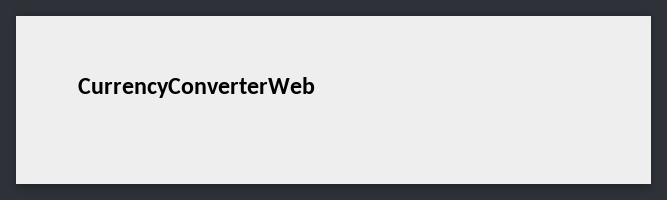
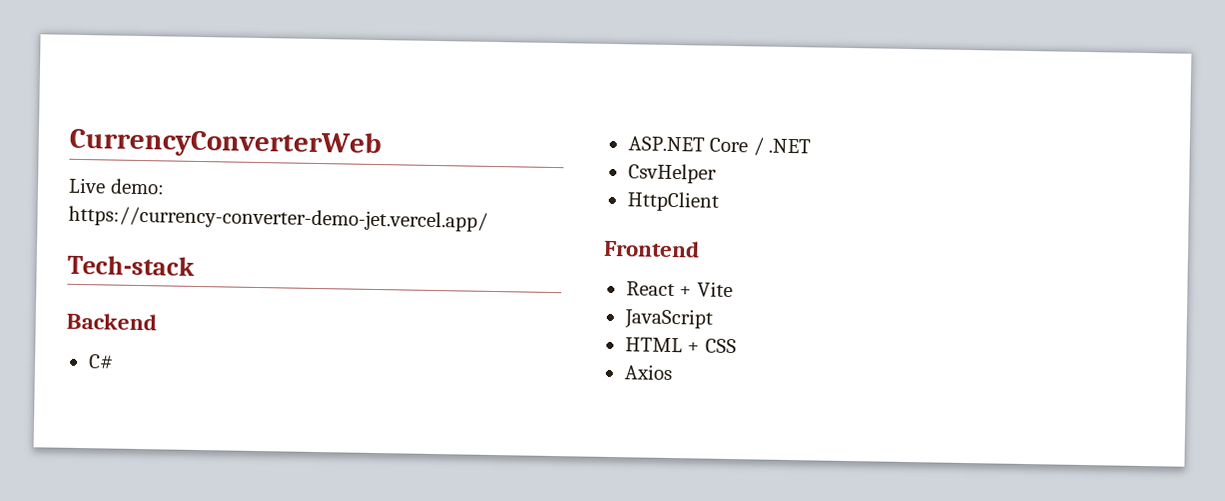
+ Live demo: https://currency-converter-demo-jet.vercel.app/
+ Tech-stack
+ Backend
+ C#
+ ASP.NET Core / .NET
+ CsvHelper
+ HttpClient
+ Frontend
+ React + Vite
+ JavaScript
+ HTML + CSS
+ Axios

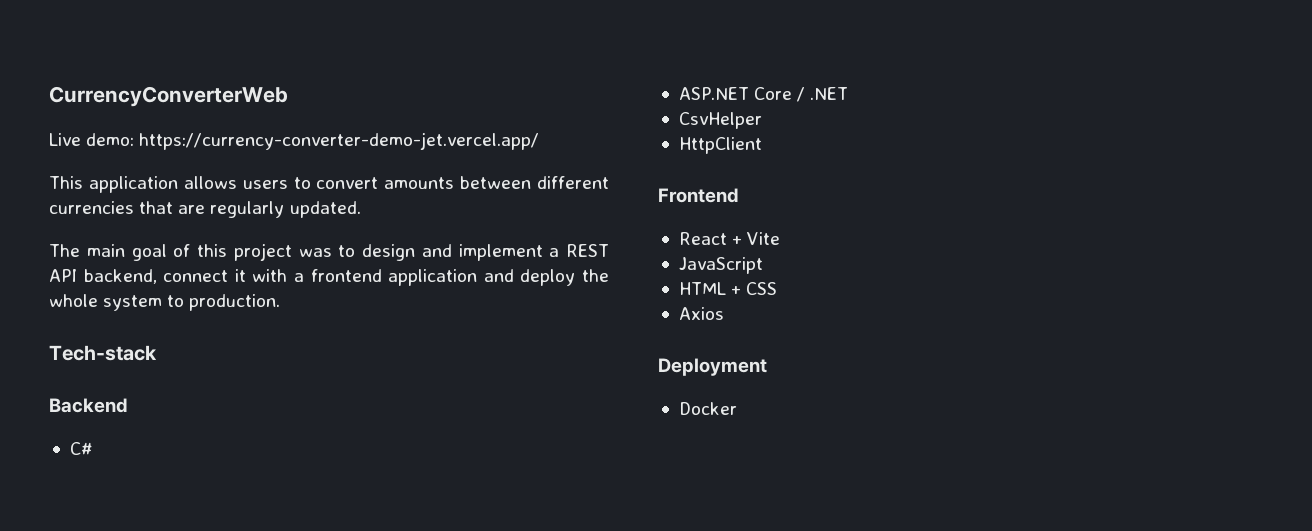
+ This application allows users to convert amounts between different currencies that are regularly updated.
+ The main goal of this project was to design and implement a REST API backend, connect it with a frontend application and deploy the whole system to production.
+ Deployment
+ Docker

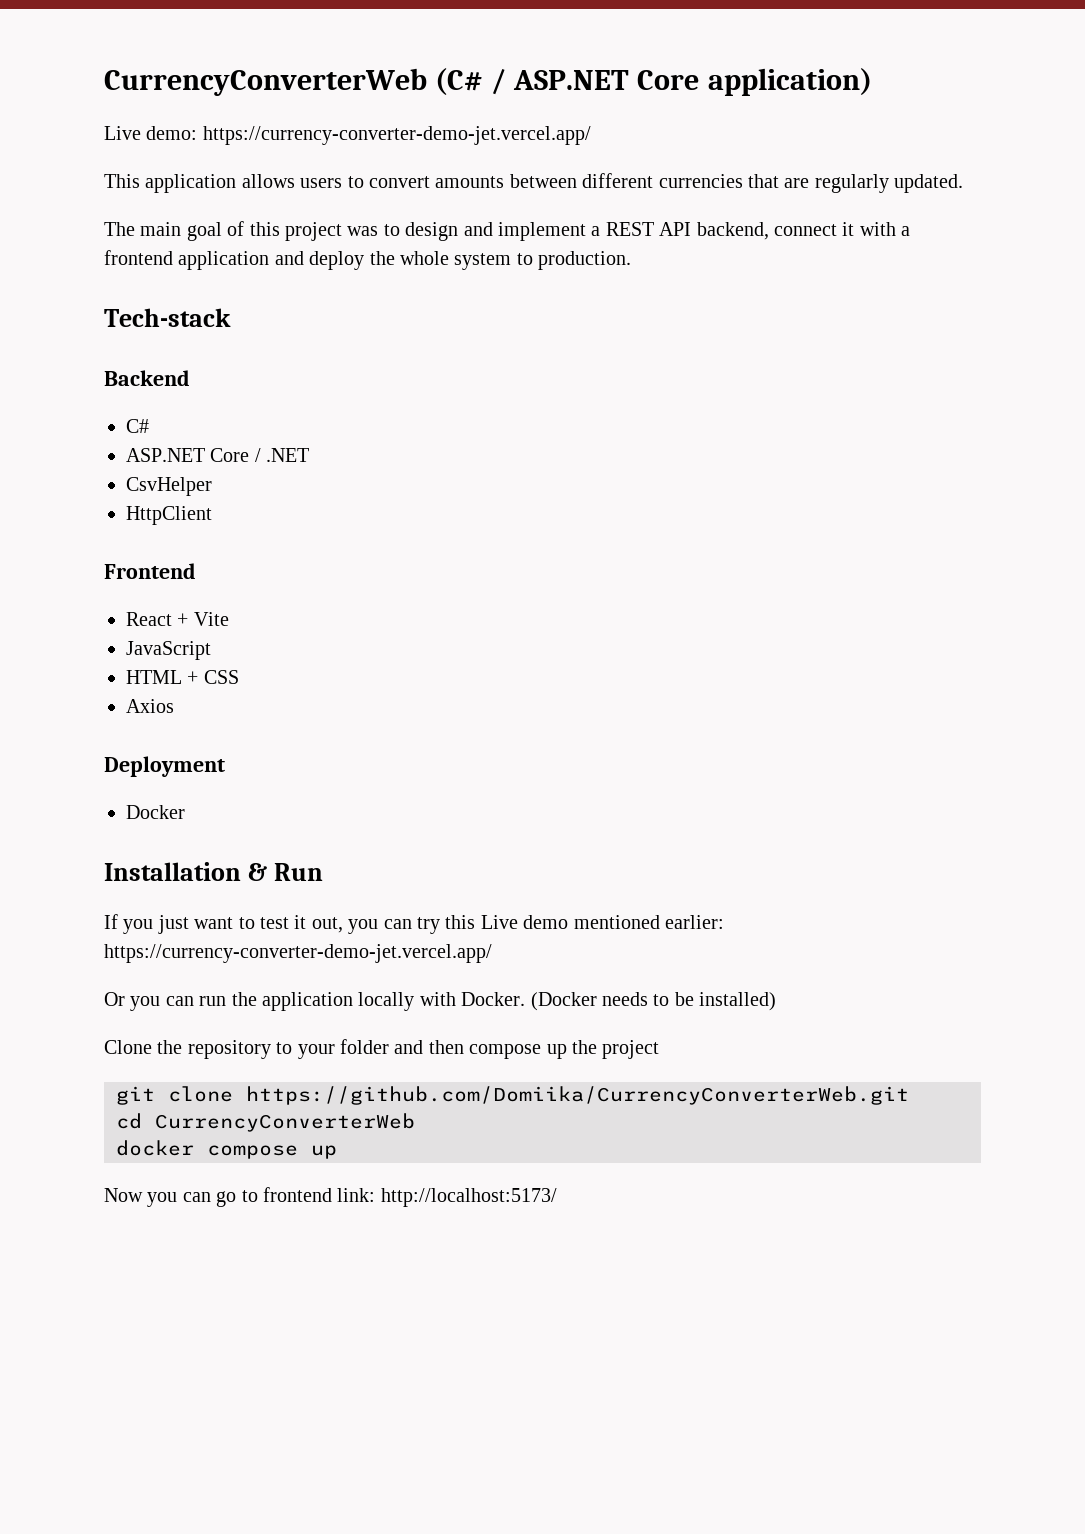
- CurrencyConverterWeb
+ CurrencyConverterWeb (C# / ASP.NET Core application)
+ Installation & Run
+ If you just want to test it out, you can try this Live demo mentioned earlier: https://currency-converter-demo-jet.vercel.app/
+ Or you can run the application locally with Docker. (Docker needs to be installed)
+ Clone the repository to your folder and then compose up the project
+ git clone https://github.com/Domiika/CurrencyConverterWeb.git
+ cd CurrencyConverterWeb
+ docker compose up
+ Now you can go to frontend link: http://localhost:5173/

